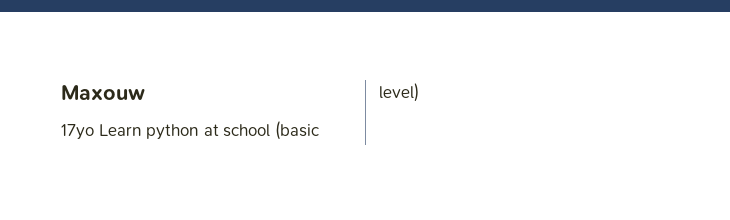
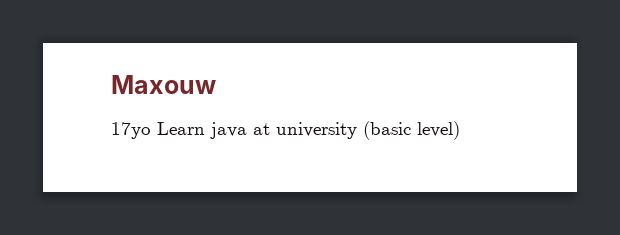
- 17yo Learn python at school (basic level)
+ 17yo Learn java at university (basic level)

